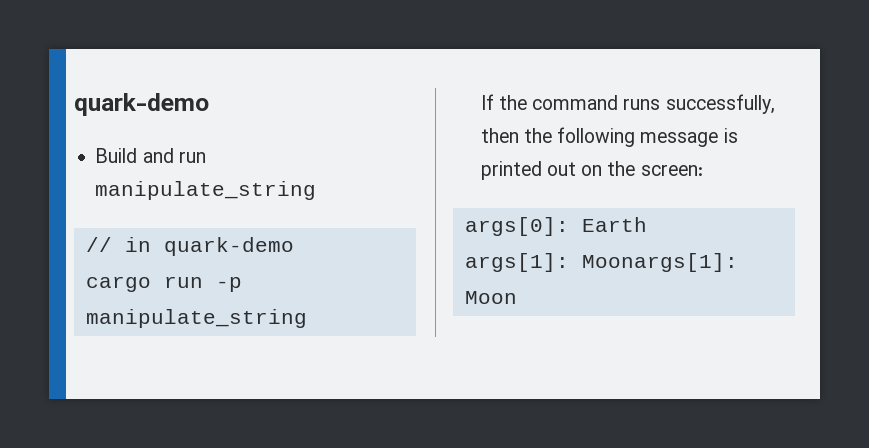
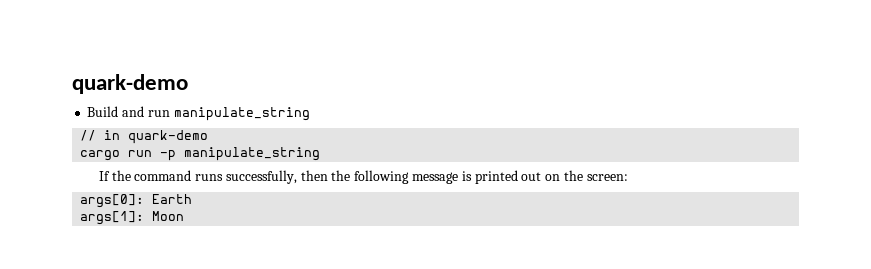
- args[1]: Moonargs[1]: Moon
+ args[1]: Moon

